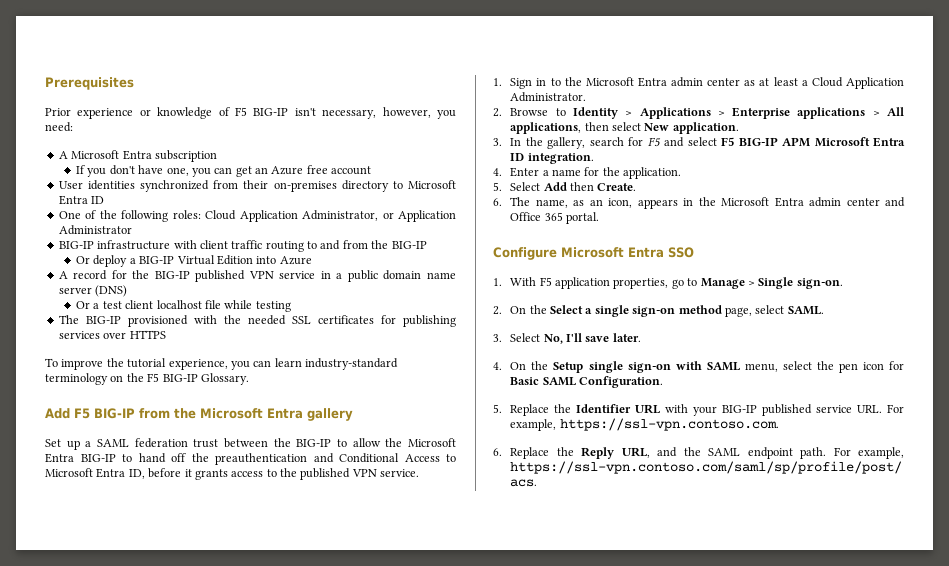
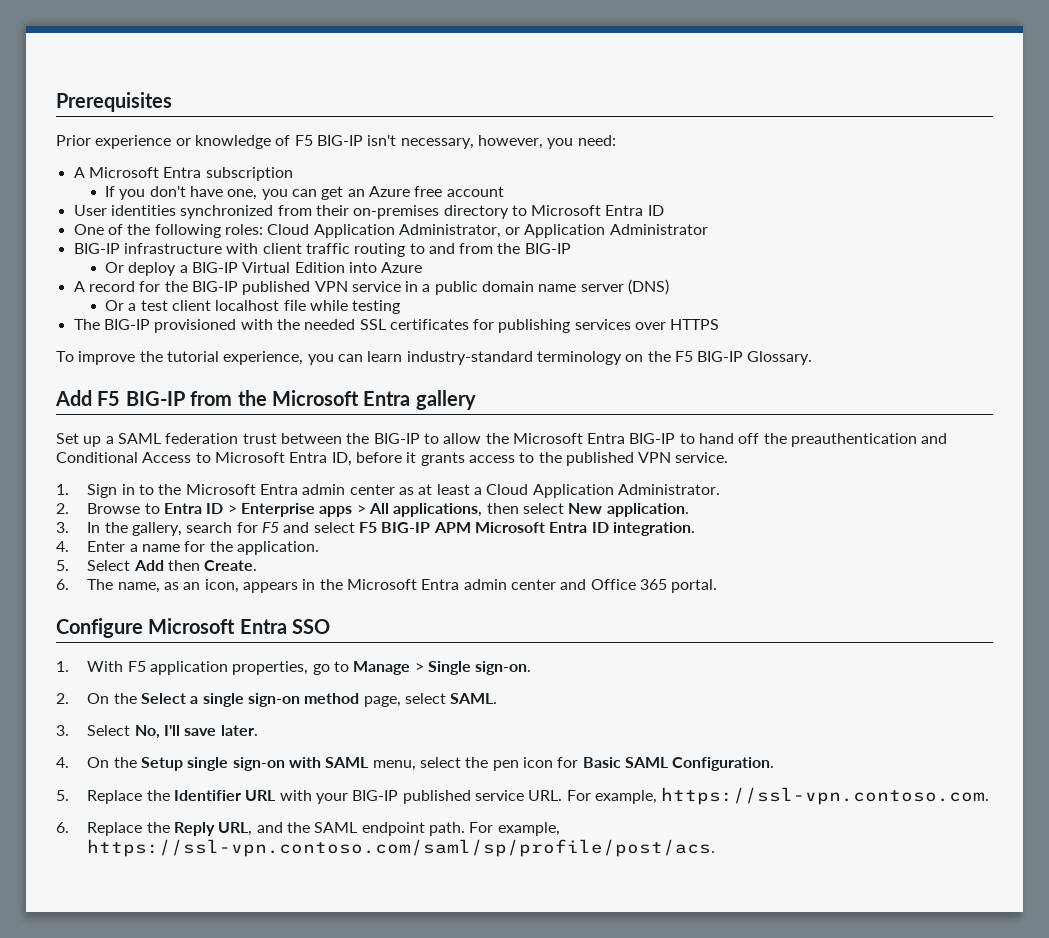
- 2. Browse to Identity > Applications > Enterprise applications > All applications, then select New application.
+ 2. Browse to Entra ID > Enterprise apps > All applications, then select New application.

